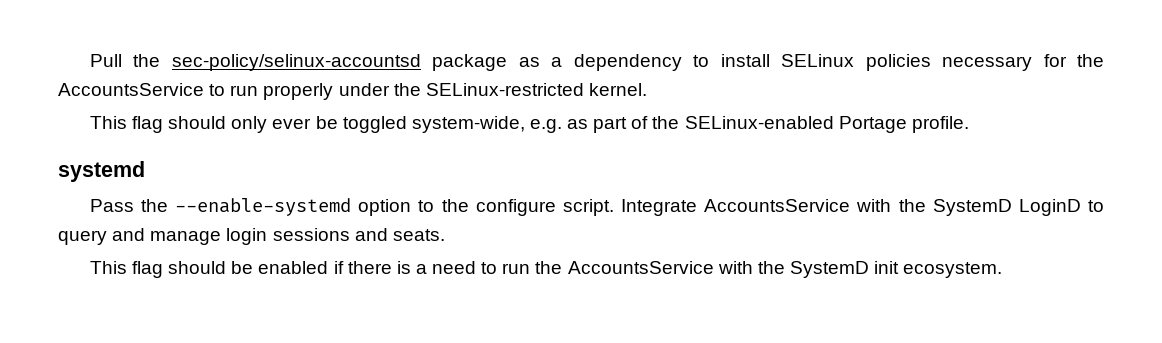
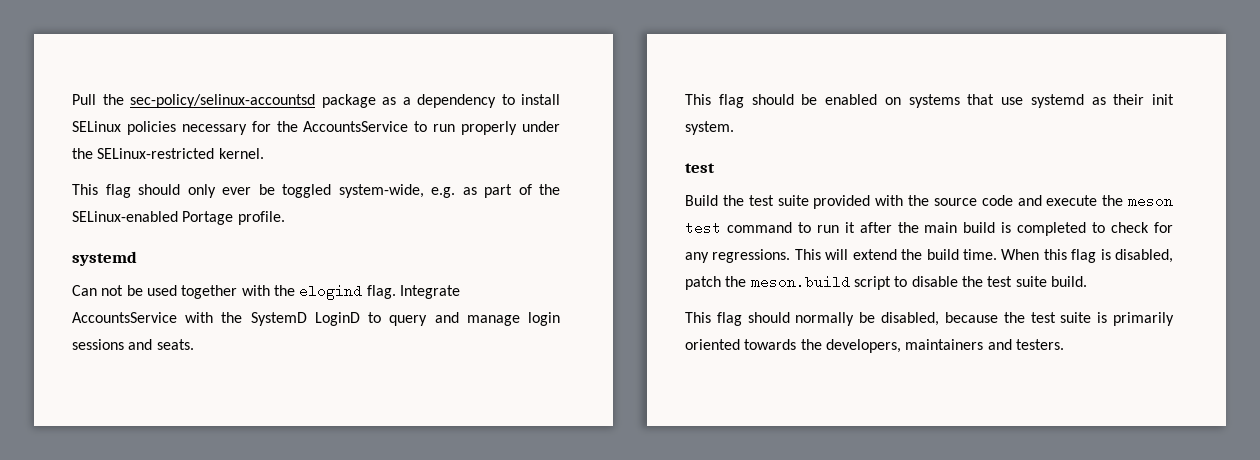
- Pass the --enable-systemd option to the configure script.
+ Can not be used together with the elogind flag.
- This flag should be enabled if there is a need to run the AccountsService with the SystemD init ecosystem.
+ This flag should be enabled on systems that use systemd as their init system.
+ test
+ Build the test suite provided with the source code and execute the meson test command to run it after the main build is completed to check for any regressions. This will extend the build time. When this flag is disabled, patch the meson.build script to disable the test suite build.
+ This flag should normally be disabled, because the test suite is primarily oriented towards the developers, maintainers and testers.

